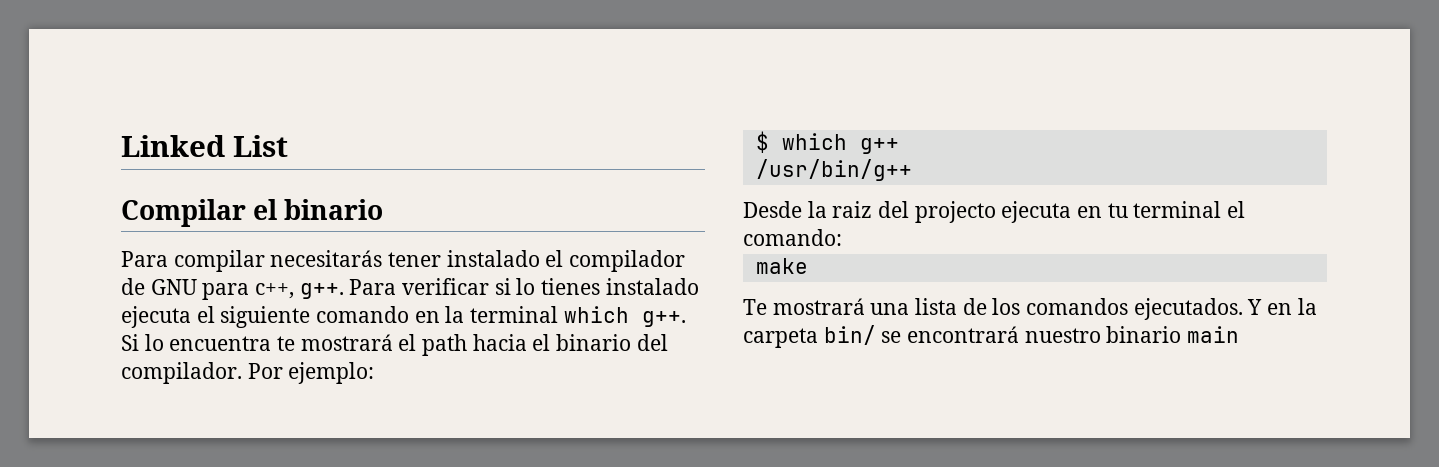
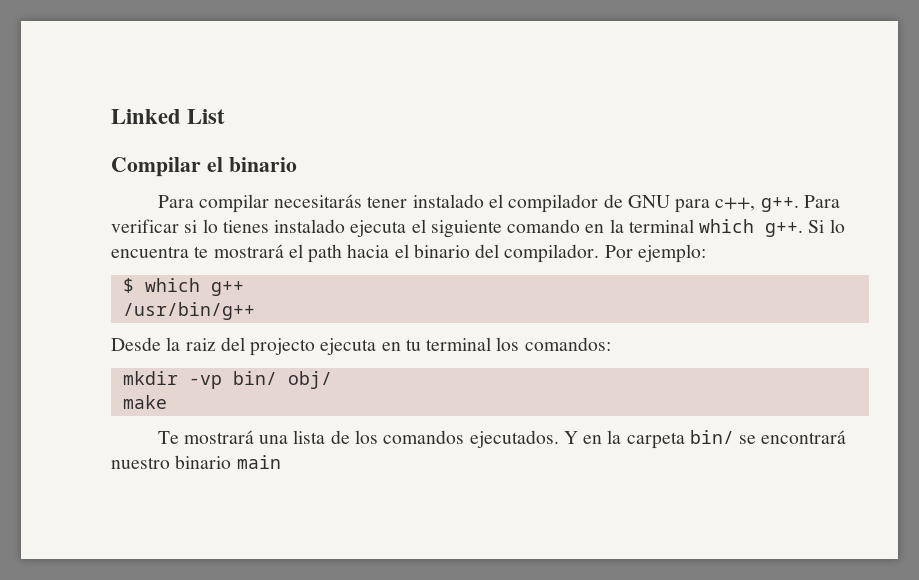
- Desde la raiz del projecto ejecuta en tu terminal el comando:
+ Desde la raiz del projecto ejecuta en tu terminal los comandos:
+ mkdir -vp bin/ obj/

